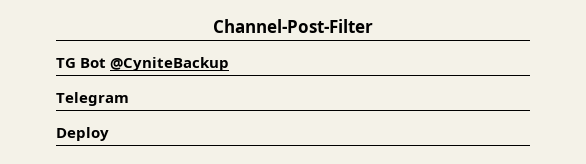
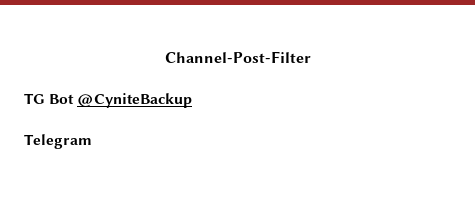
- Deploy

